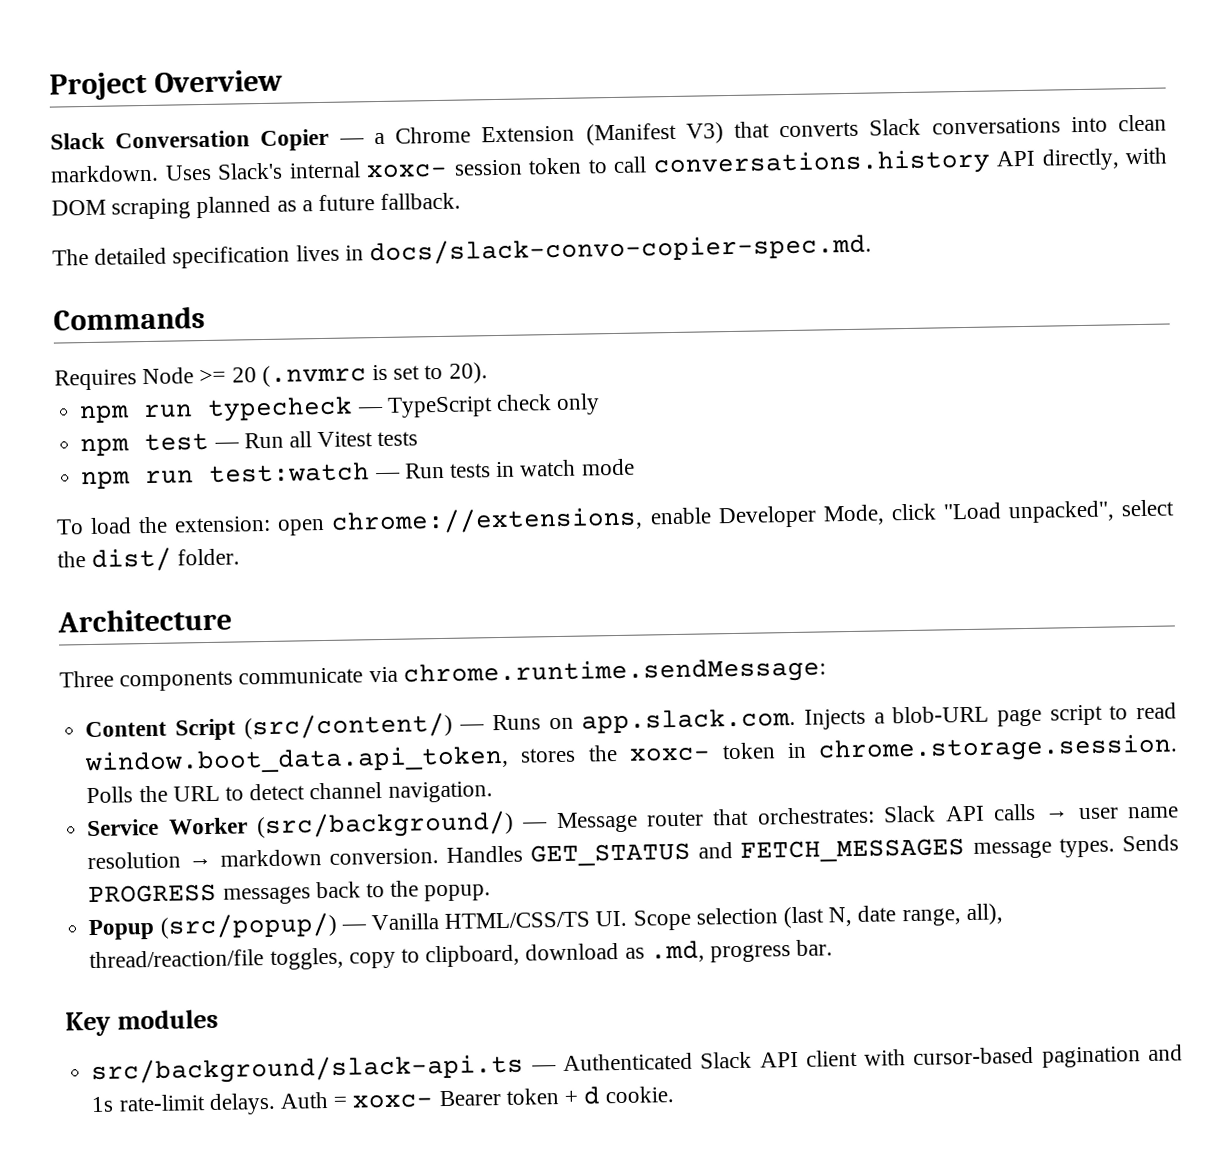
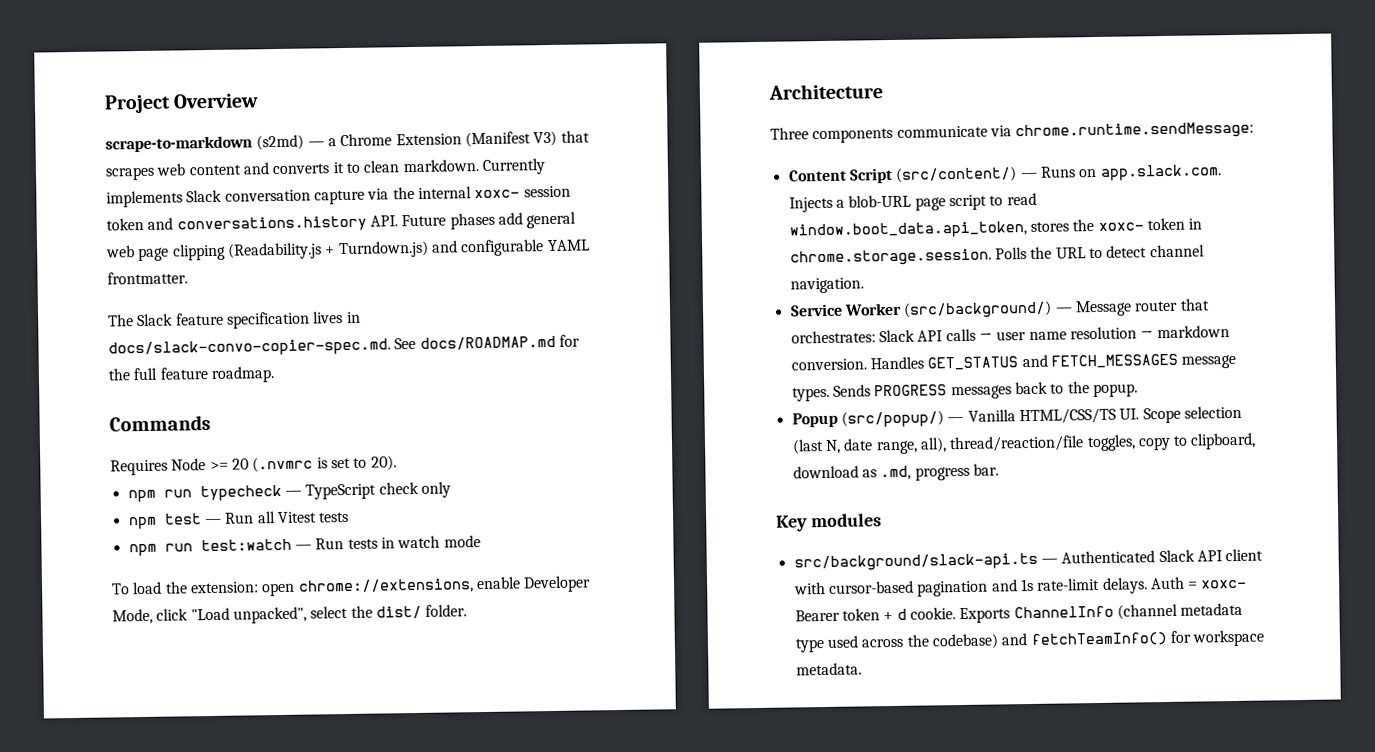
- Slack Conversation Copier — a Chrome Extension (Manifest V3) that converts Slack conversations into clean markdown. Uses Slack's internal xoxc- session token to call conversations.history API directly, with DOM scraping planned as a future fallback.
+ scrape-to-markdown (s2md) — a Chrome Extension (Manifest V3) that scrapes web content and converts it to clean markdown. Currently implements Slack conversation capture via the internal xoxc- session token and conversations.history API. Future phases add general web page clipping (Readability.js + Turndown.js) and configurable YAML frontmatter.
- The detailed specification lives in docs/slack-convo-copier-spec.md.
+ The Slack feature specification lives in docs/slack-convo-copier-spec.md. See docs/ROADMAP.md for the full feature roadmap.
+ Exports ChannelInfo (channel metadata type used across the codebase) and fetchTeamInfo() for workspace metadata.

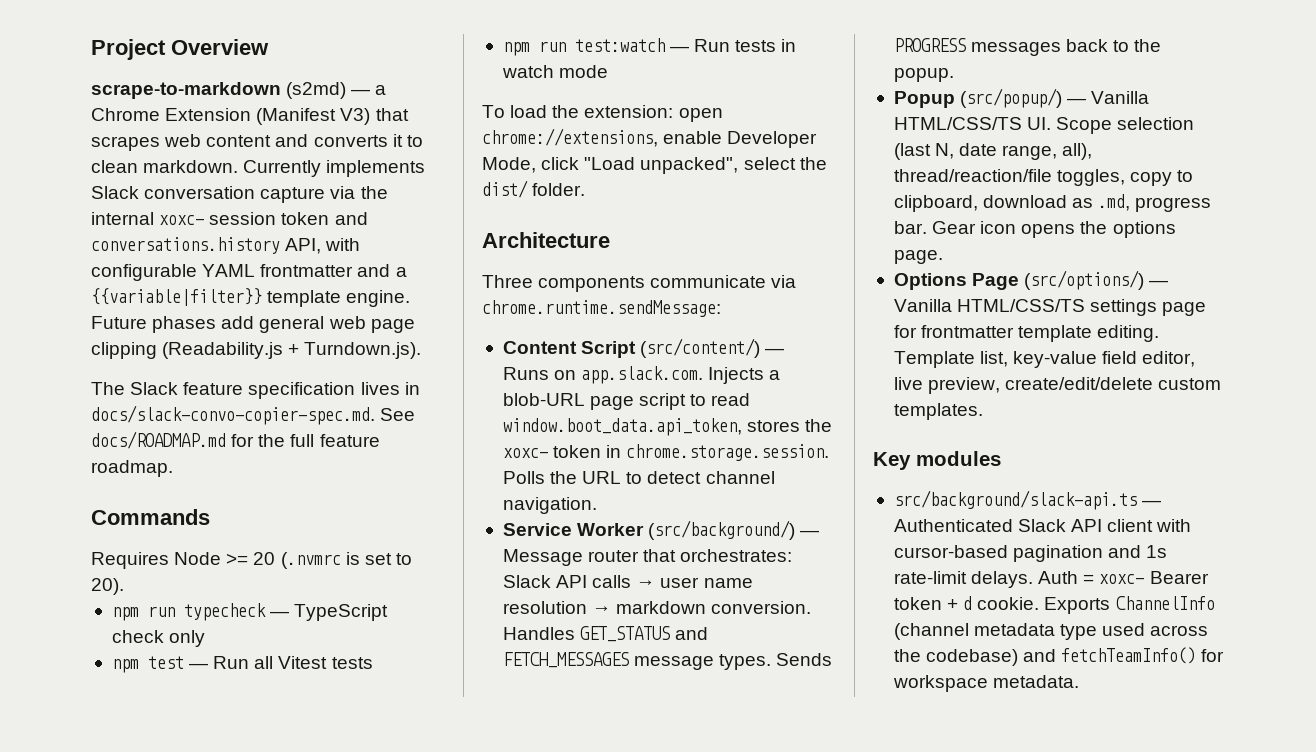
- Currently implements Slack conversation capture via the internal xoxc- session token and conversations.history API. Future phases add general web page clipping (Readability.js + Turndown.js) and configurable YAML frontmatter.
+ Currently implements Slack conversation capture via the internal xoxc- session token and conversations.history API, with configurable YAML frontmatter and a {{variable|filter}} template engine. Future phases add general web page clipping (Readability.js + Turndown.js).
+ Gear icon opens the options page.
+ Options Page (src/options/) — Vanilla HTML/CSS/TS settings page for frontmatter template editing. Template list, key-value field editor, live preview, create/edit/delete custom templates.

